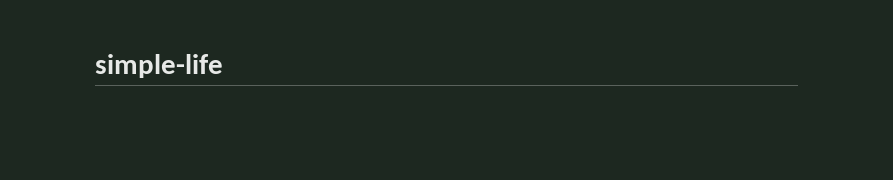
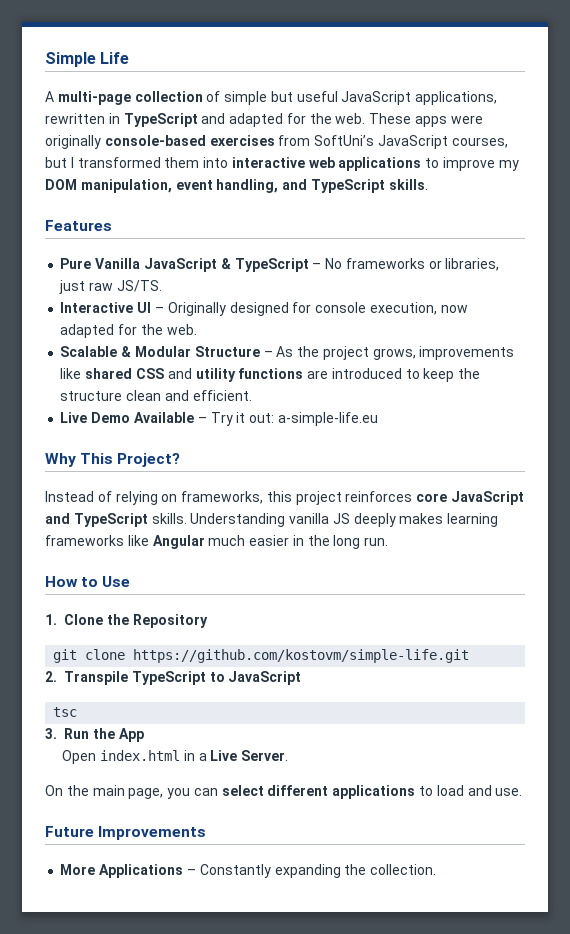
- simple-life
+ Simple Life
+ A multi-page collection of simple but useful JavaScript applications, rewritten in TypeScript and adapted for the web. These apps were originally console-based exercises from SoftUni’s JavaScript courses, but I transformed them into interactive web applications to improve my DOM manipulation, event handling, and TypeScript skills.
+ Features
+ Pure Vanilla JavaScript & TypeScript – No frameworks or libraries, just raw JS/TS.
+ Interactive UI – Originally designed for console execution, now adapted for the web.
+ Scalable & Modular Structure – As the project grows, improvements like shared CSS and utility functions are introduced to keep the structure clean and efficient.
+ Live Demo Available – Try it out: a-simple-life.eu
+ Why This Project?
+ Instead of relying on frameworks, this project reinforces core JavaScript and TypeScript skills. Understanding vanilla JS deeply makes learning frameworks like Angular much easier in the long run.
+ How to Use
+ 1. Clone the Repository
+ git clone https://github.com/kostovm/simple-life.git
+ 2. Transpile TypeScript to JavaScript
+ tsc
+ 3. Run the App
+ Open index.html in a Live Server.
+ On the main page, you can select different applications to load and use.
+ Future Improvements
+ More Applications – Constantly expanding the collection.

